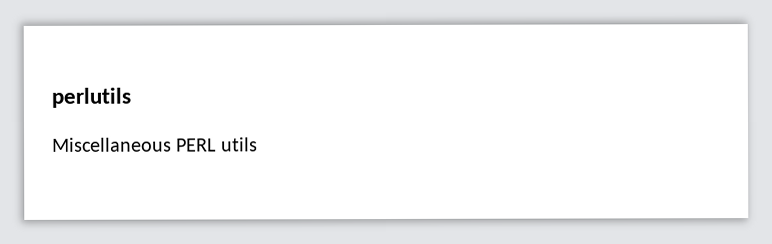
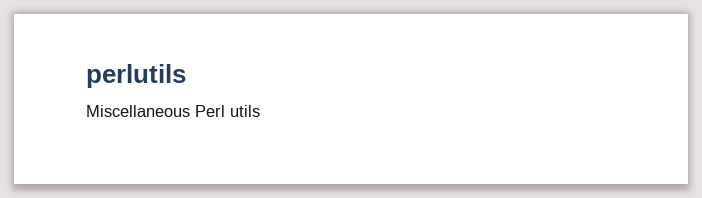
- Miscellaneous PERL utils
+ Miscellaneous Perl utils

